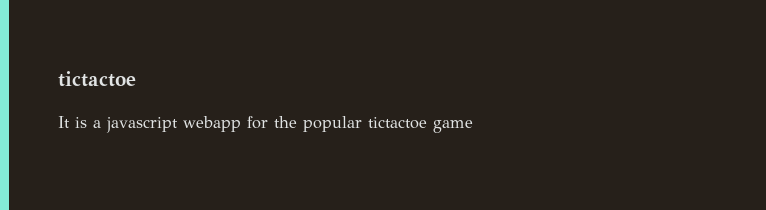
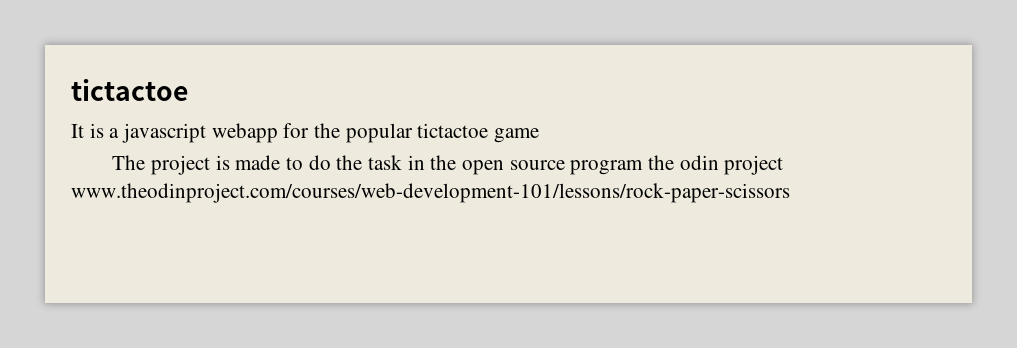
+ The project is made to do the task in the open source program the odin project www.theodinproject.com/courses/web-development-101/lessons/rock-paper-scissors

